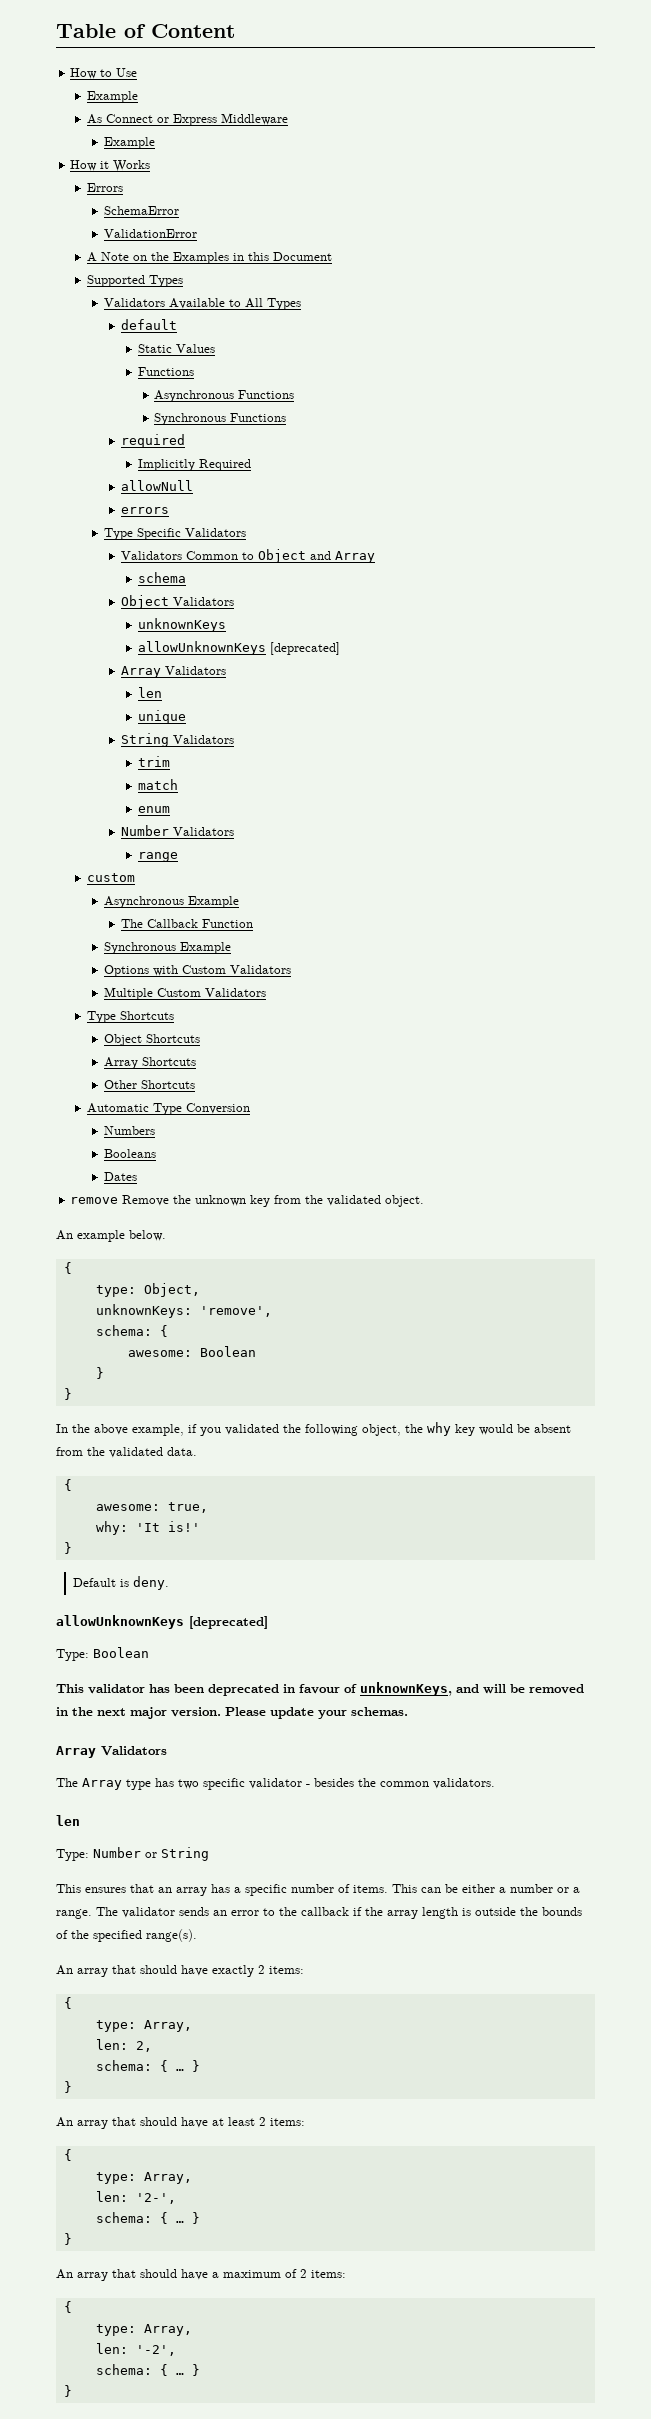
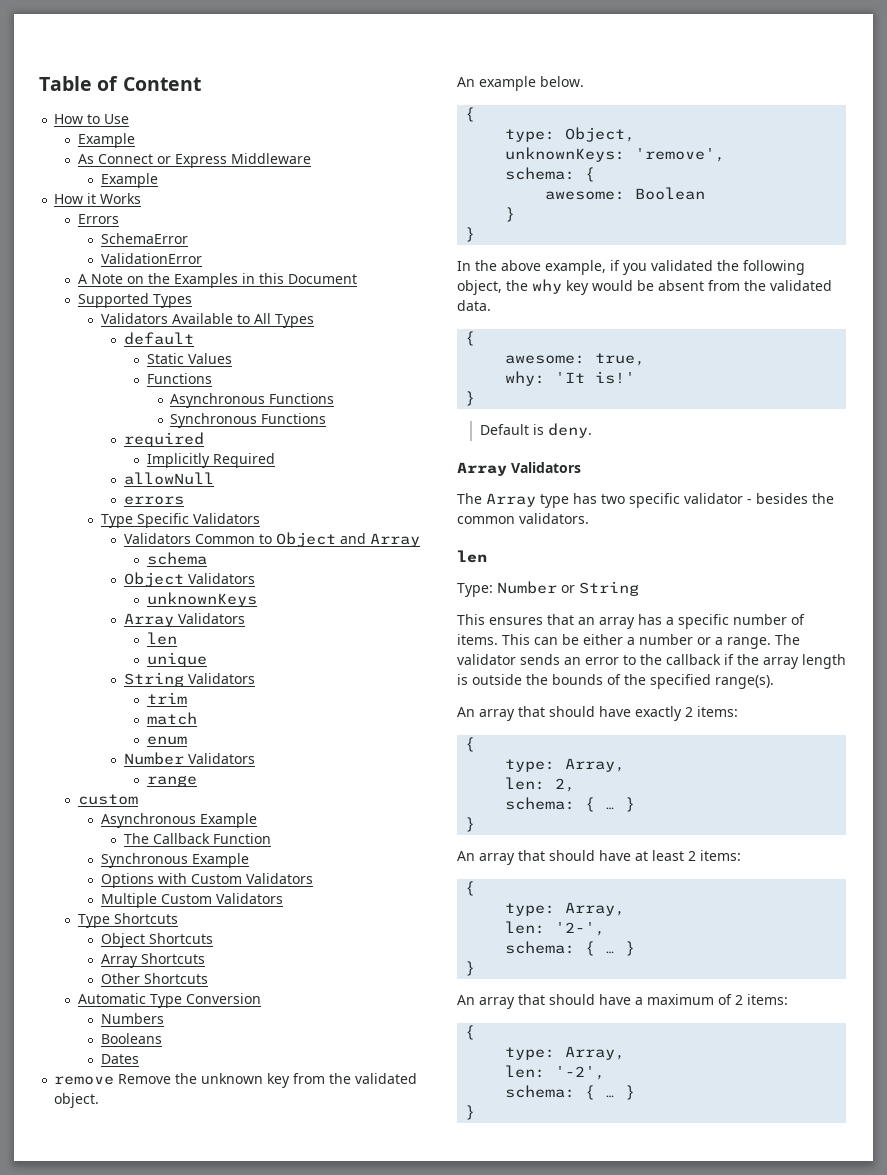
  unknownKeys
- allowUnknownKeys [deprecated]
  Default is deny.
- allowUnknownKeys [deprecated]
- Type: Boolean
- This validator has been deprecated in favour of unknownKeys, and will be removed in the next major version. Please update your schemas.

